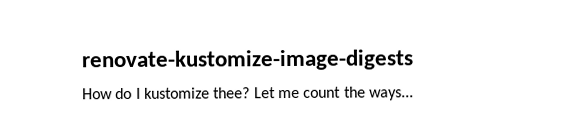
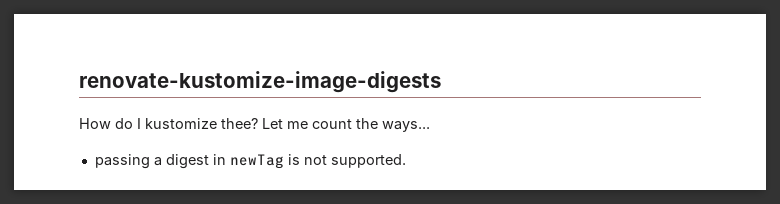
+ passing a digest in newTag is not supported.

